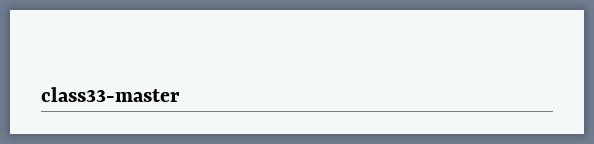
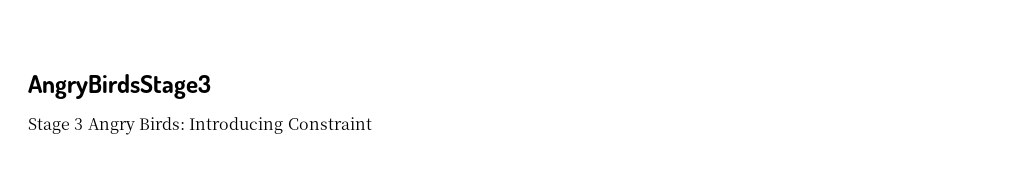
- class33-master
+ AngryBirdsStage3
+ Stage 3 Angry Birds: Introducing Constraint

